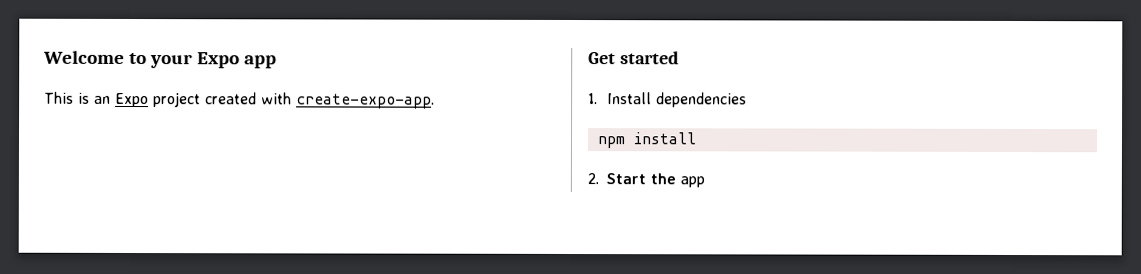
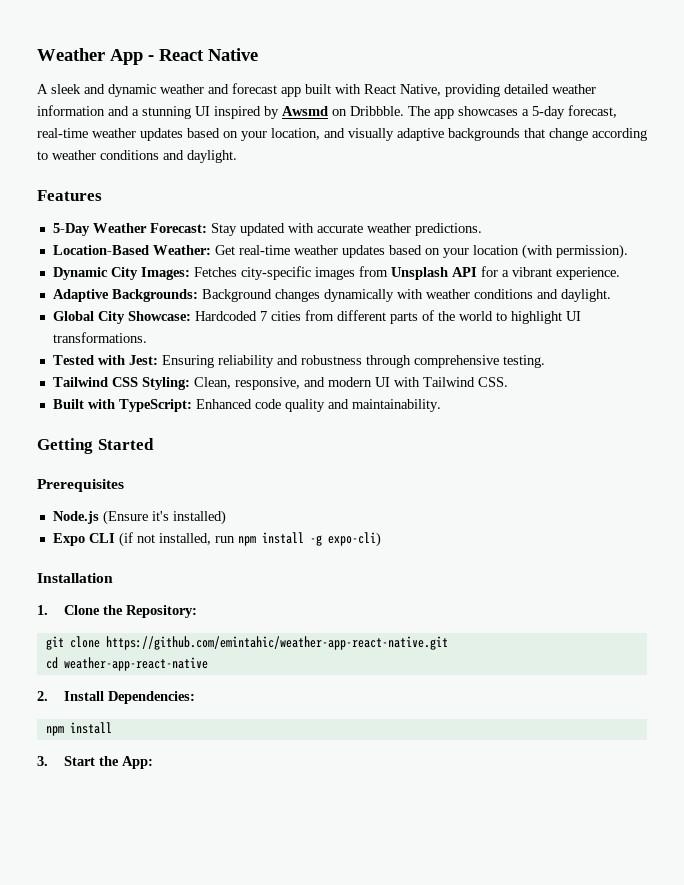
- Welcome to your Expo app
- This is an Expo project created with create-expo-app.
- Get started
- 1. Install dependencies
+ Weather App - React Native
+ A sleek and dynamic weather and forecast app built with React Native, providing detailed weather information and a stunning UI inspired by Awsmd on Dribbble. The app showcases a 5-day forecast, real-time weather updates based on your location, and visually adaptive backgrounds that change according to weather conditions and daylight.
+ Features
+ 5-Day Weather Forecast: Stay updated with accurate weather predictions.
+ Location-Based Weather: Get real-time weather updates based on your location (with permission).
+ Dynamic City Images: Fetches city-specific images from Unsplash API for a vibrant experience.
+ Adaptive Backgrounds: Background changes dynamically with weather conditions and daylight.
+ Global City Showcase: Hardcoded 7 cities from different parts of the world to highlight UI transformations.
+ Tested with Jest: Ensuring reliability and robustness through comprehensive testing.
+ Tailwind CSS Styling: Clean, responsive, and modern UI with Tailwind CSS.
+ Built with TypeScript: Enhanced code quality and maintainability.
+ Getting Started
+ Prerequisites
+ Node.js (Ensure it's installed)
+ Expo CLI (if not installed, run npm install -g expo-cli)
+ Installation
+ 1. Clone the Repository:
+ git clone https://github.com/emintahic/weather-app-react-native.git
+ cd weather-app-react-native
+ 2. Install Dependencies:
- 2. Start the app
+ 3. Start the App:

